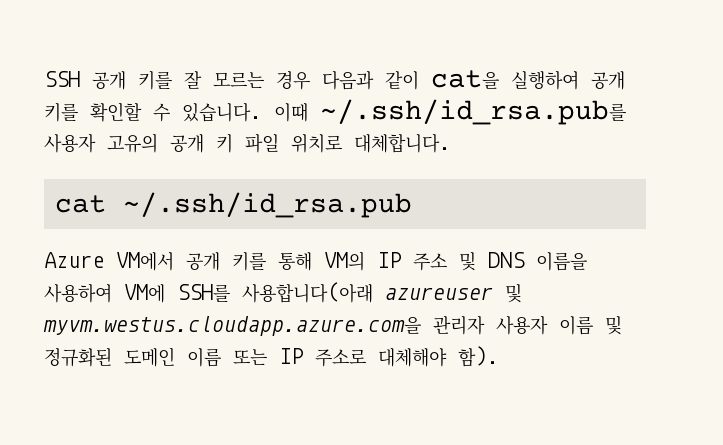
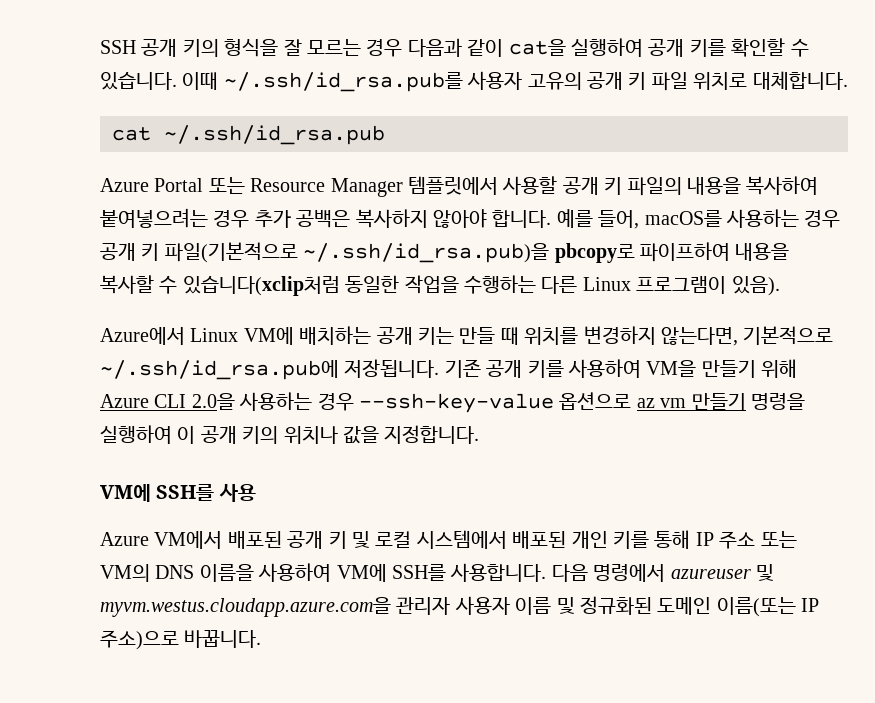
- SSH 공개 키를 잘 모르는 경우 다음과 같이 cat을 실행하여 공개 키를 확인할 수 있습니다.
+ SSH 공개 키의 형식을 잘 모르는 경우 다음과 같이 cat을 실행하여 공개 키를 확인할 수 있습니다.
- Azure VM에서 공개 키를 통해 VM의 IP 주소 및 DNS 이름을 사용하여 VM에 SSH를 사용합니다(아래 azureuser 및 myvm.westus.cloudapp.azure.com을 관리자 사용자 이름 및 정규화된 도메인 이름 또는 IP 주소로 대체해야 함).
+ Azure Portal 또는 Resource Manager 템플릿에서 사용할 공개 키 파일의 내용을 복사하여 붙여넣으려는 경우 추가 공백은 복사하지 않아야 합니다. 예를 들어, macOS를 사용하는 경우 공개 키 파일(기본적으로 ~/.ssh/id_rsa.pub)을 pbcopy로 파이프하여 내용을 복사할 수 있습니다(xclip처럼 동일한 작업을 수행하는 다른 Linux 프로그램이 있음).
+ Azure에서 Linux VM에 배치하는 공개 키는 만들 때 위치를 변경하지 않는다면, 기본적으로 ~/.ssh/id_rsa.pub에 저장됩니다. 기존 공개 키를 사용하여 VM을 만들기 위해 Azure CLI 2.0을 사용하는 경우 --ssh-key-value 옵션으로 az vm 만들기 명령을 실행하여 이 공개 키의 위치나 값을 지정합니다.
+ VM에 SSH를 사용
+ Azure VM에서 배포된 공개 키 및 로컬 시스템에서 배포된 개인 키를 통해 IP 주소 또는 VM의 DNS 이름을 사용하여 VM에 SSH를 사용합니다. 다음 명령에서 azureuser 및 myvm.westus.cloudapp.azure.com을 관리자 사용자 이름 및 정규화된 도메인 이름(또는 IP 주소)으로 바꿉니다.

